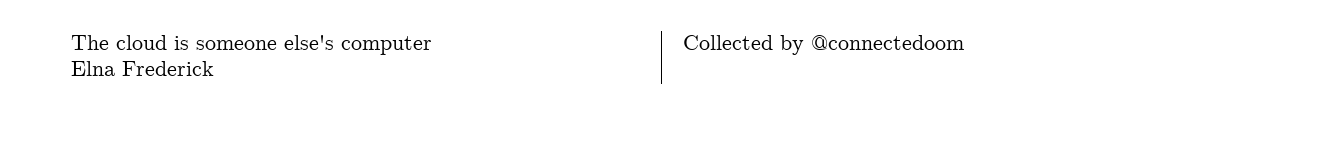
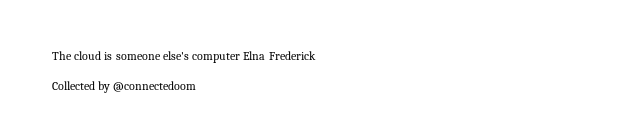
- The cloud is someone else's computer
- Elna Frederick
+ The cloud is someone else's computer Elna Frederick

